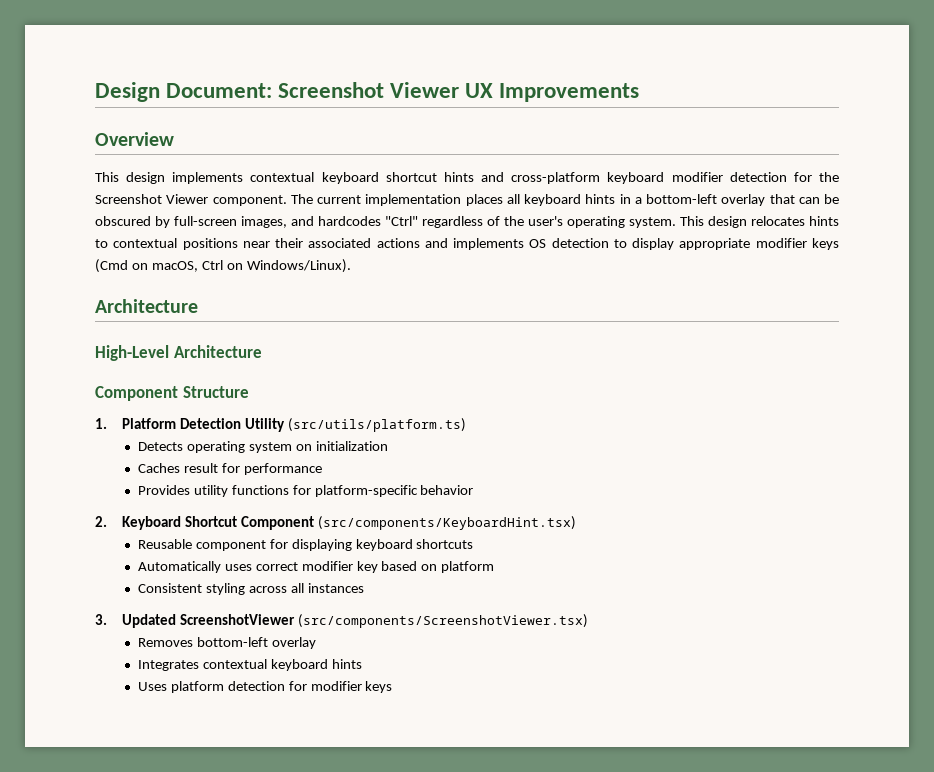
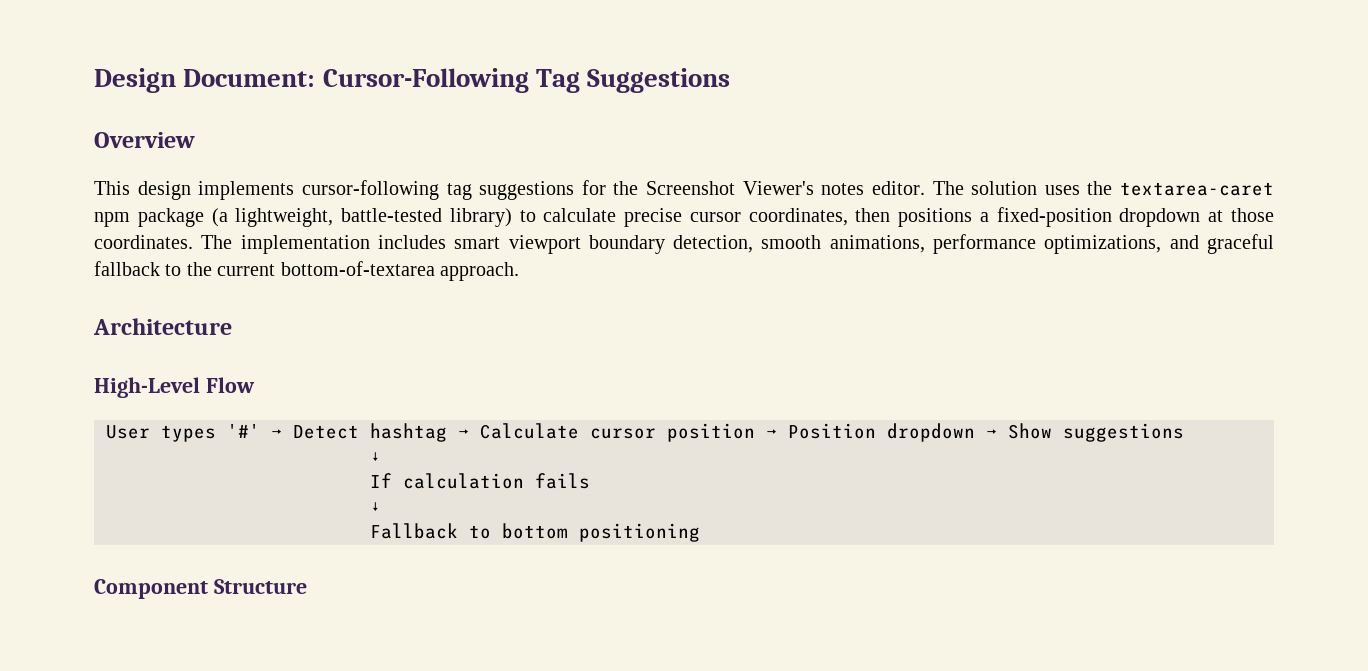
- Design Document: Screenshot Viewer UX Improvements
+ Design Document: Cursor-Following Tag Suggestions
- This design implements contextual keyboard shortcut hints and cross-platform keyboard modifier detection for the Screenshot Viewer component. The current implementation places all keyboard hints in a bottom-left overlay that can be obscured by full-screen images, and hardcodes "Ctrl" regardless of the user's operating system. This design relocates hints to contextual positions near their associated actions and implements OS detection to display appropriate modifier keys (Cmd on macOS, Ctrl on Windows/Linux).
+ This design implements cursor-following tag suggestions for the Screenshot Viewer's notes editor. The solution uses the textarea-caret npm package (a lightweight, battle-tested library) to calculate precise cursor coordinates, then positions a fixed-position dropdown at those coordinates. The implementation includes smart viewport boundary detection, smooth animations, performance optimizations, and graceful fallback to the current bottom-of-textarea approach.
  Architecture
- High-Level Architecture
+ High-Level Flow
+ User types '#' → Detect hashtag → Calculate cursor position → Position dropdown → Show suggestions
+ ↓
+ If calculation fails
+ ↓
+ Fallback to bottom positioning
  Component Structure
- 1. Platform Detection Utility (src/utils/platform.ts)
- Detects operating system on initialization
- Caches result for performance
- Provides utility functions for platform-specific behavior
- 2. Keyboard Shortcut Component (src/components/KeyboardHint.tsx)
- Reusable component for displaying keyboard shortcuts
- Automatically uses correct modifier key based on platform
- Consistent styling across all instances
- 3. Updated ScreenshotViewer (src/components/ScreenshotViewer.tsx)
- Removes bottom-left overlay
- Integrates contextual keyboard hints
- Uses platform detection for modifier keys

